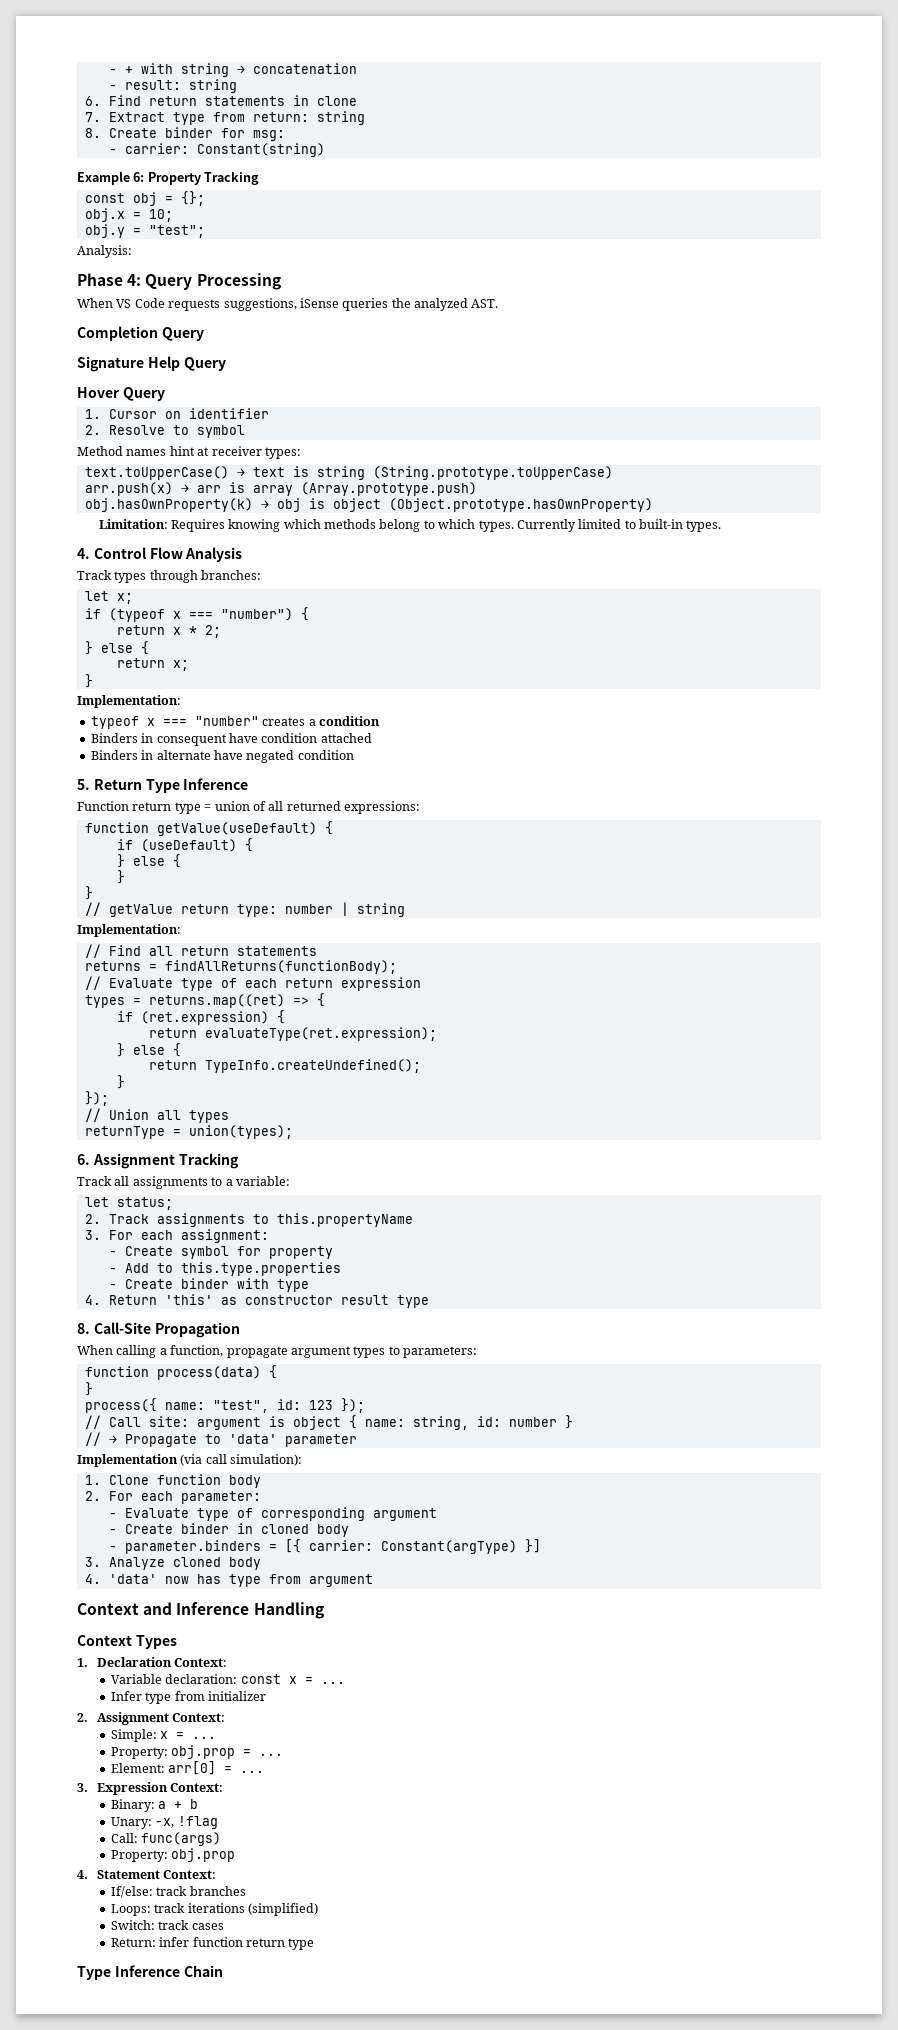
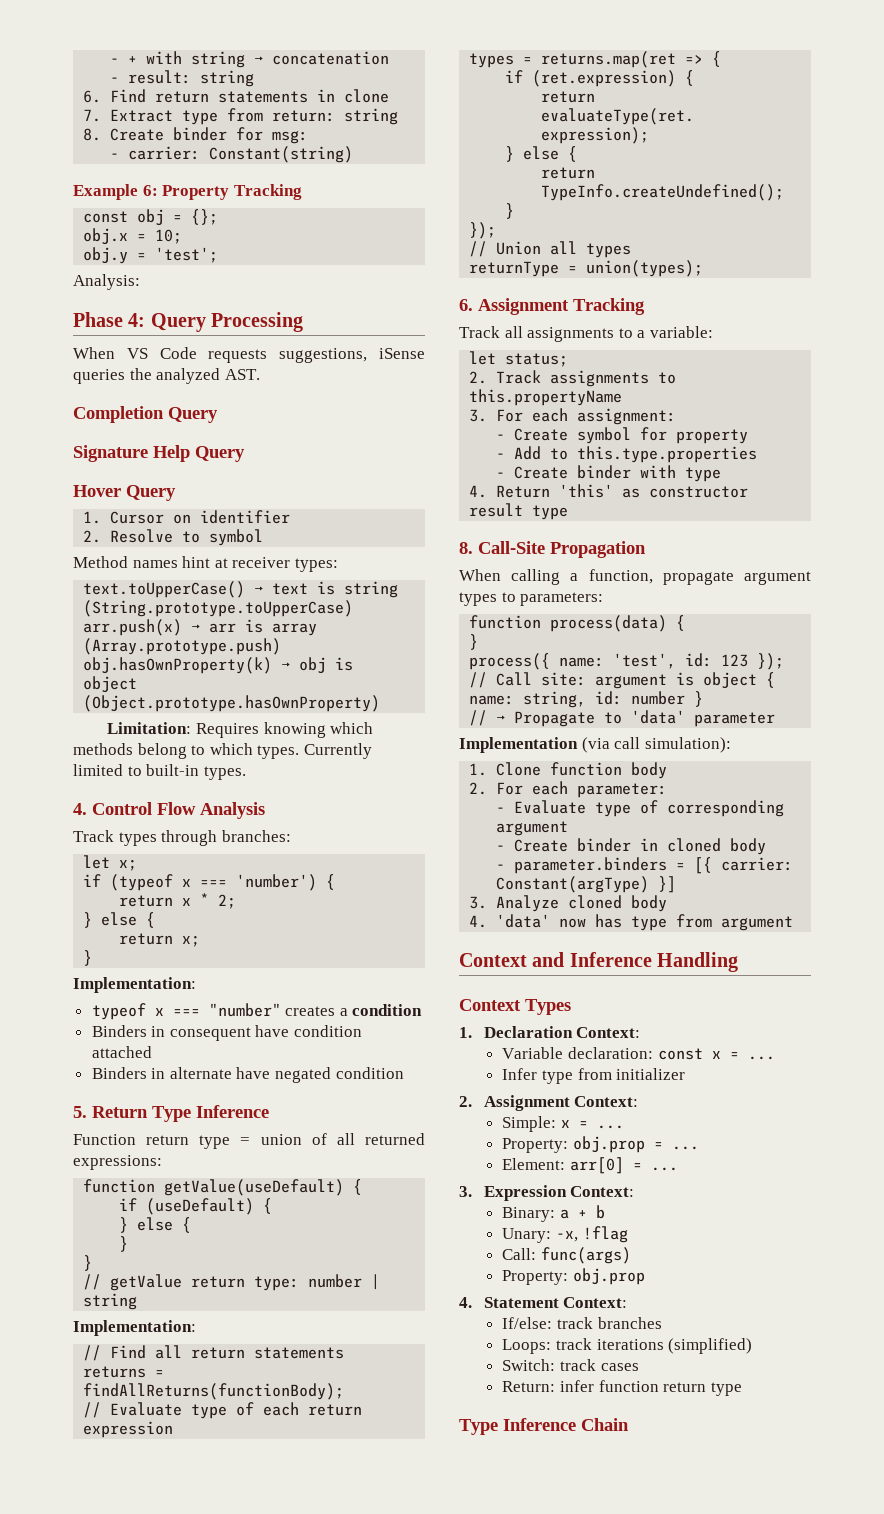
- obj.y = "test";
+ obj.y = 'test';
- if (typeof x === "number") {
+ if (typeof x === 'number') {
- types = returns.map((ret) => {
+ types = returns.map(ret => {
- process({ name: "test", id: 123 });
+ process({ name: 'test', id: 123 });

